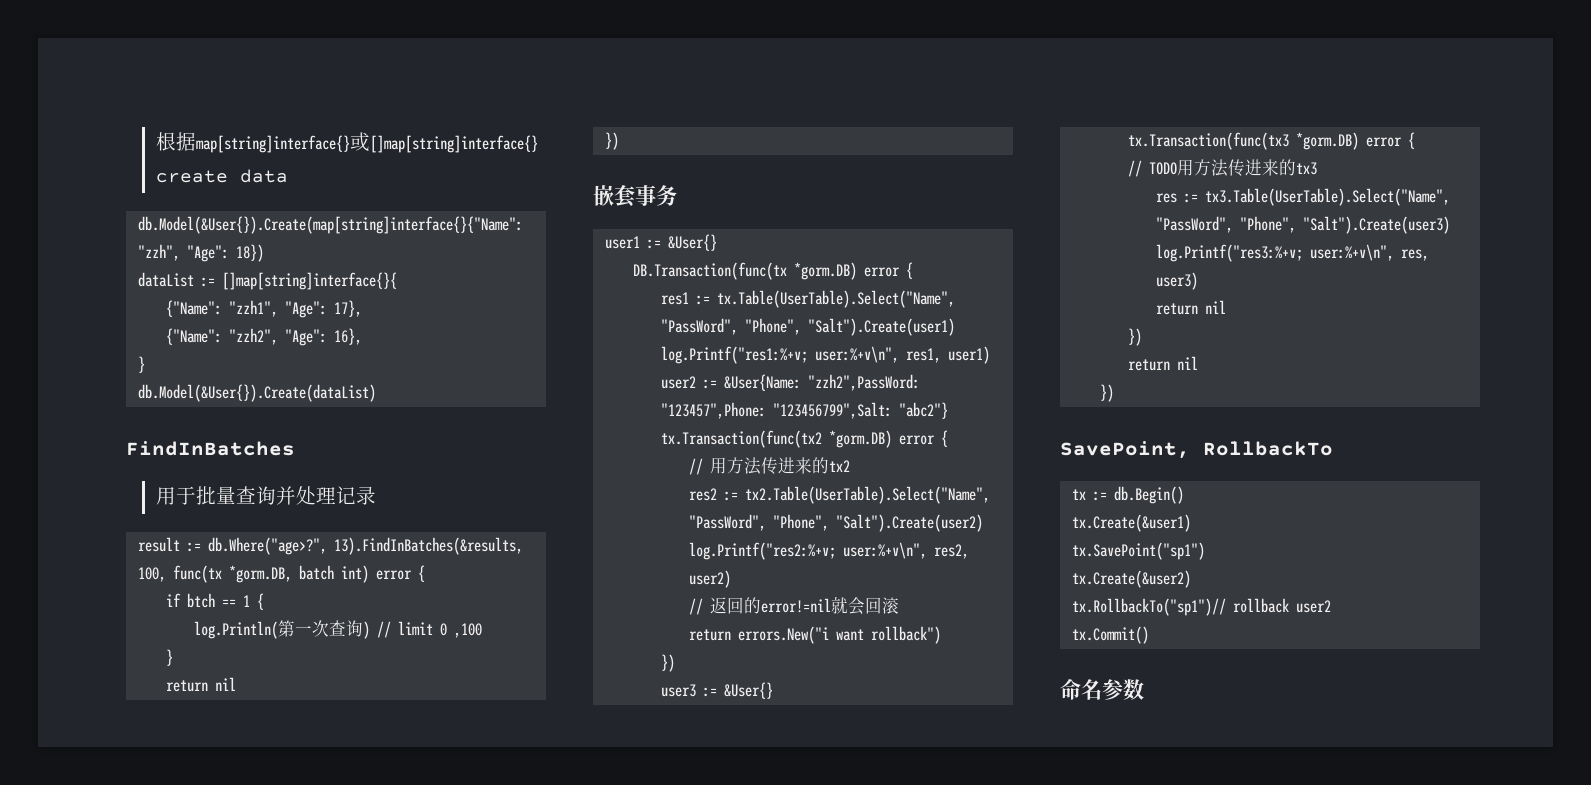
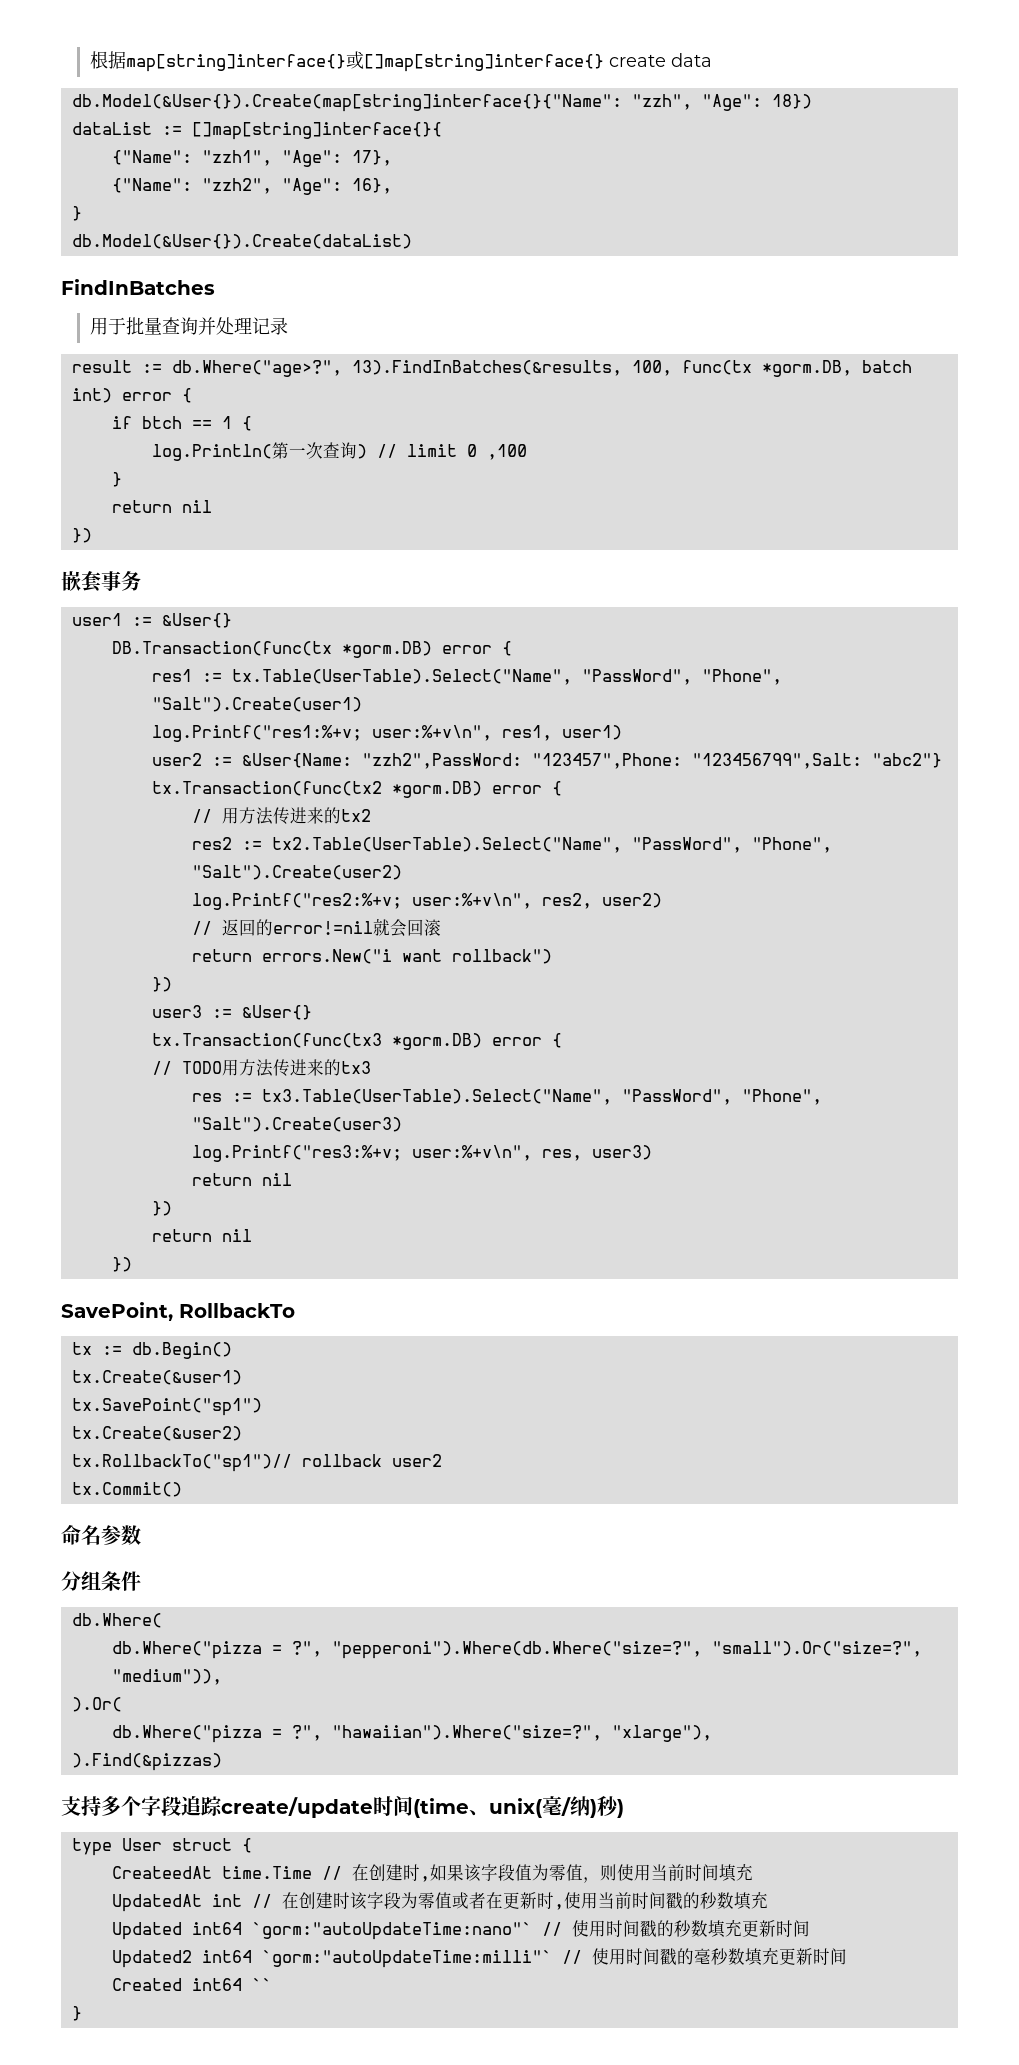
+ 分组条件
+ db.Where(
+ db.Where("pizza = ?", "pepperoni").Where(db.Where("size=?", "small").Or("size=?", "medium")),
+ ).Or(
+ db.Where("pizza = ?", "hawaiian").Where("size=?", "xlarge"),
+ ).Find(&pizzas)
+ 支持多个字段追踪create/update时间(time、unix(毫/纳)秒)
+ type User struct {
+ CreateedAt time.Time // 在创建时,如果该字段值为零值，则使用当前时间填充
+ UpdatedAt int // 在创建时该字段为零值或者在更新时,使用当前时间戳的秒数填充
+ Updated int64 `gorm:"autoUpdateTime:nano"` // 使用时间戳的秒数填充更新时间
+ Updated2 int64 `gorm:"autoUpdateTime:milli"` // 使用时间戳的毫秒数填充更新时间
+ Created int64 ``
+ }

